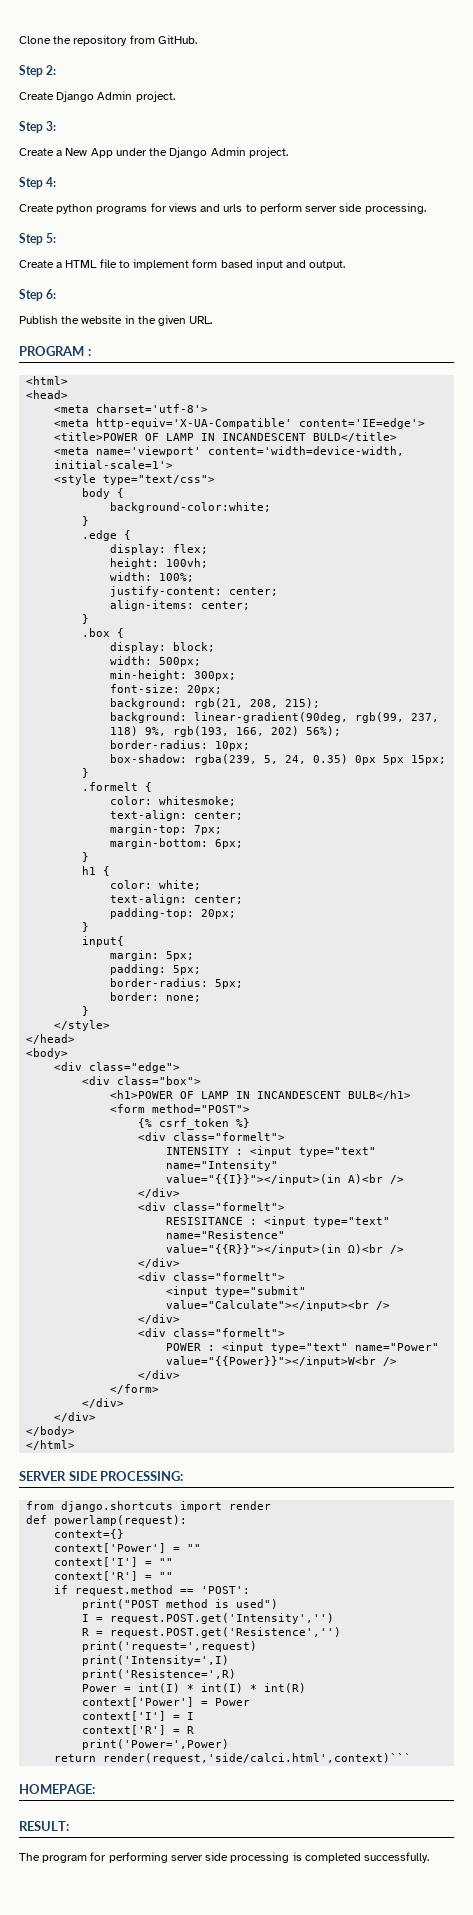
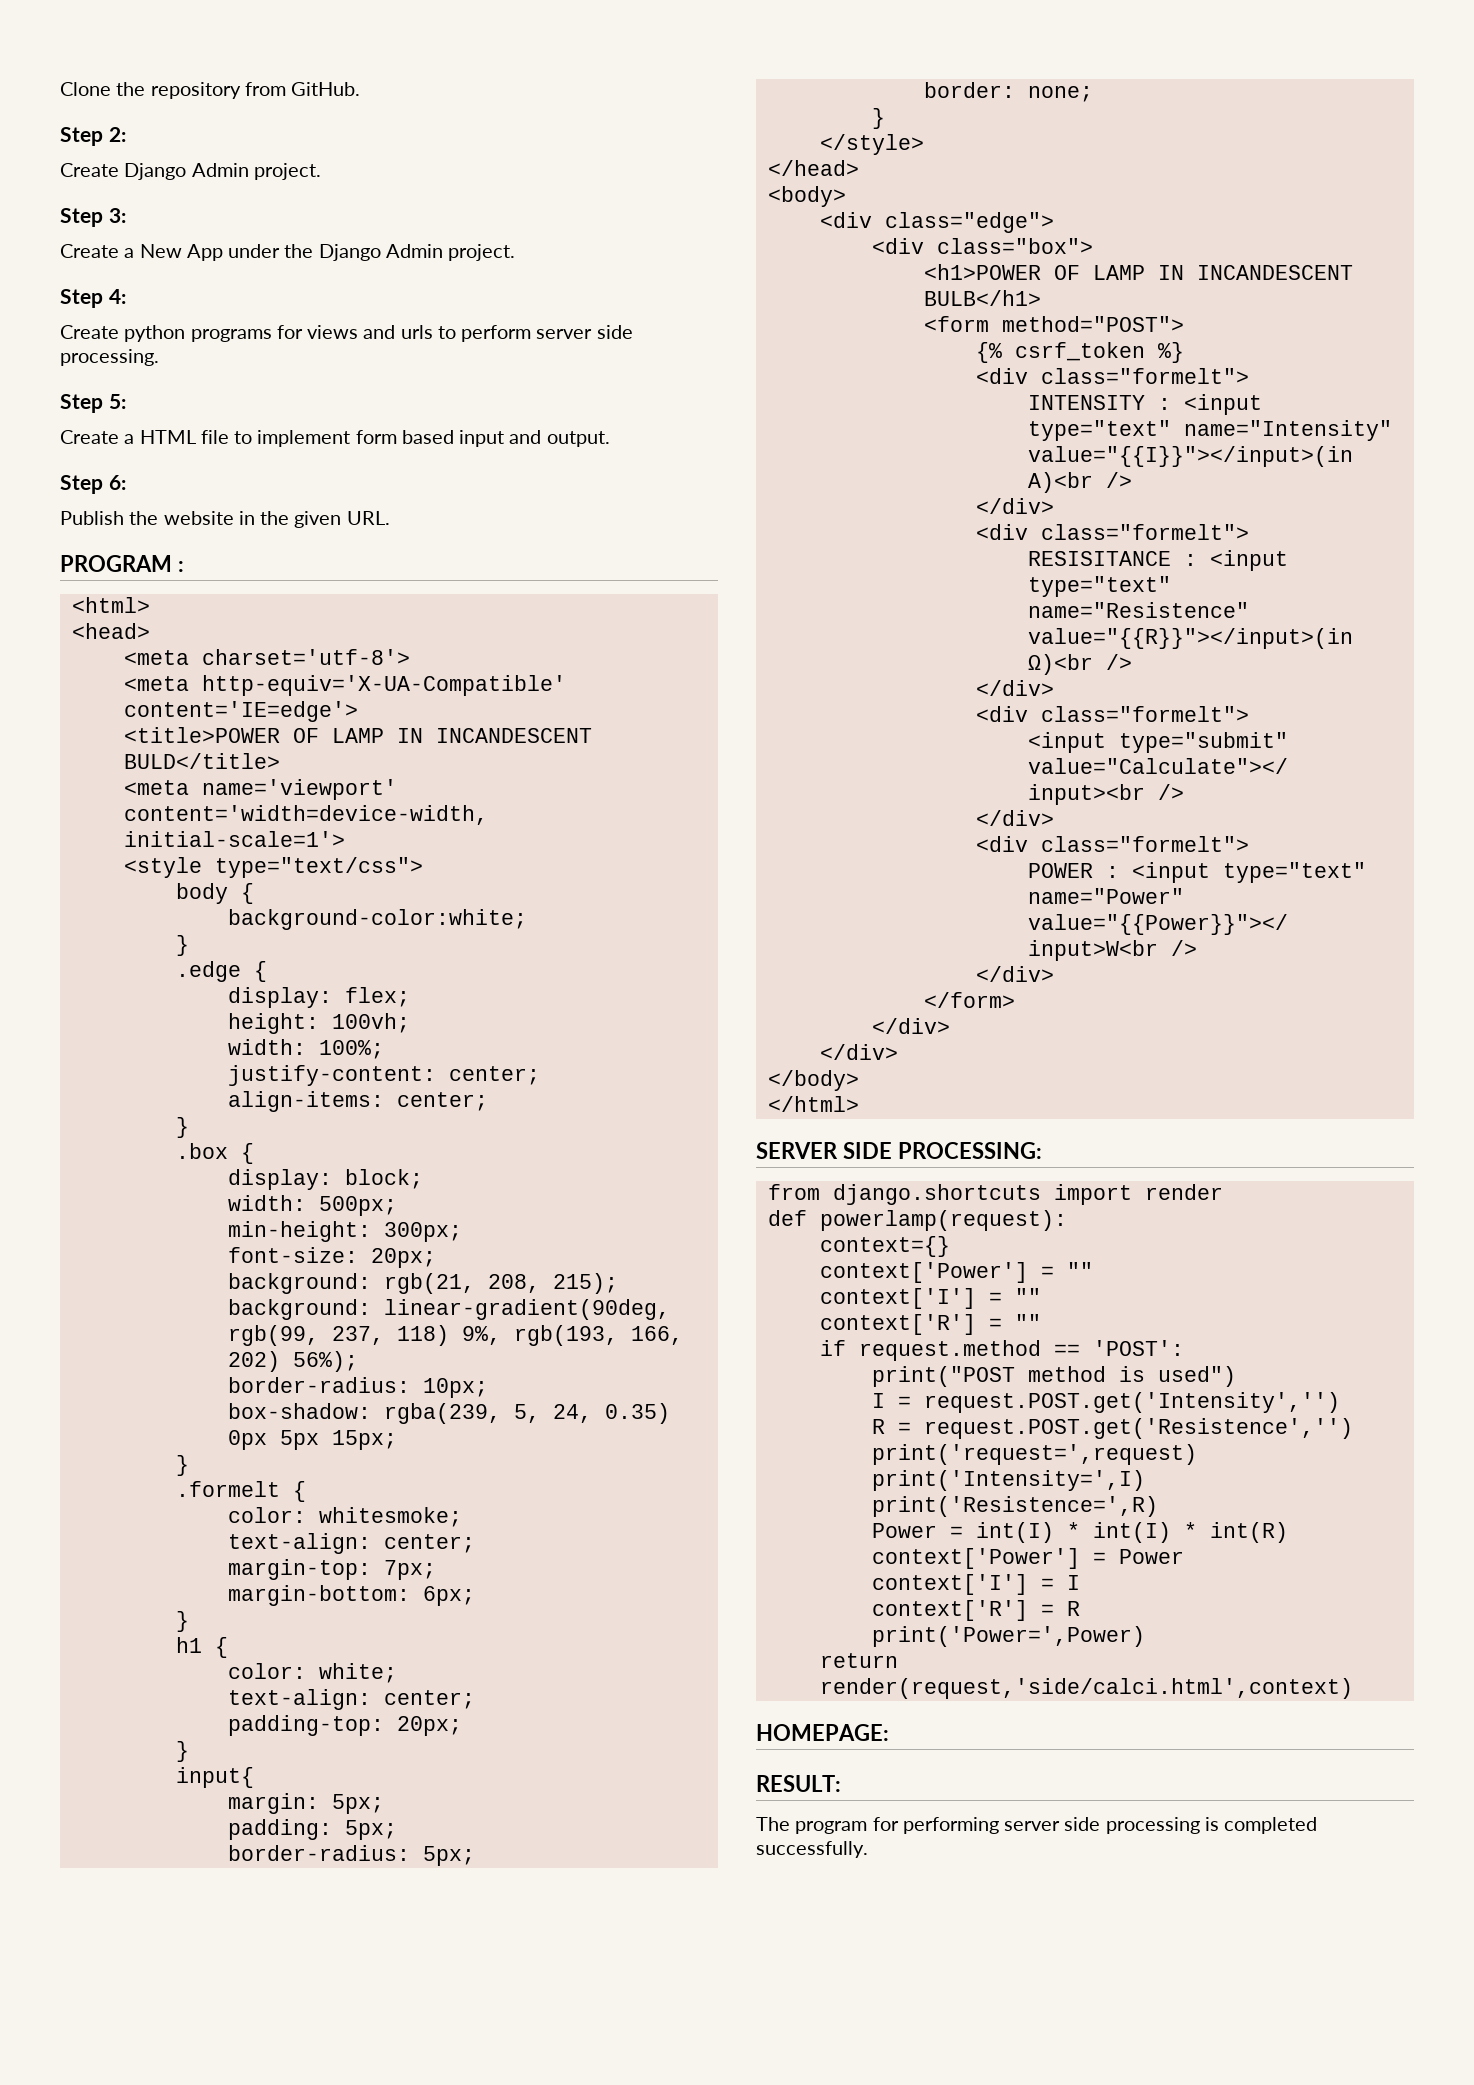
- return render(request,'side/calci.html',context)```
+ return render(request,'side/calci.html',context)

